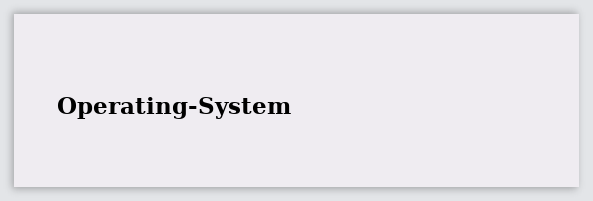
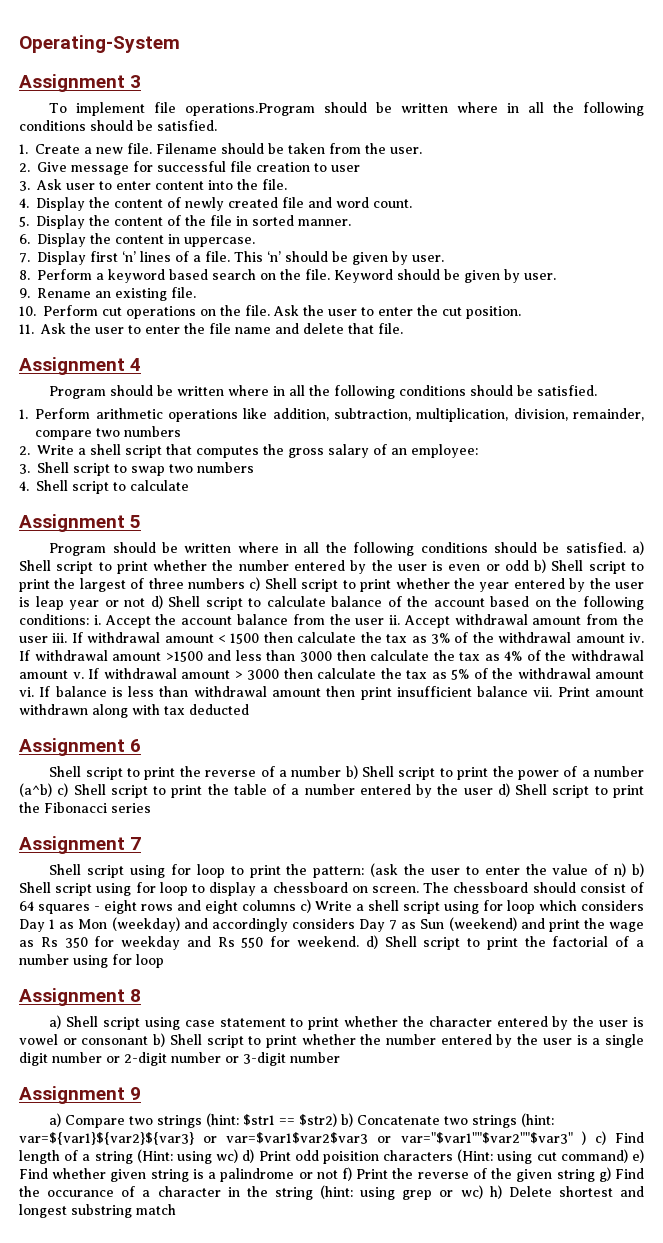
+ Assignment 3
+ To implement file operations.Program should be written where in all the following conditions should be satisfied.
+ 1. Create a new file. Filename should be taken from the user.
+ 2. Give message for successful file creation to user
+ 3. Ask user to enter content into the file.
+ 4. Display the content of newly created file and word count.
+ 5. Display the content of the file in sorted manner.
+ 6. Display the content in uppercase.
+ 7. Display first ‘n’ lines of a file. This ‘n’ should be given by user.
+ 8. Perform a keyword based search on the file. Keyword should be given by user.
+ 9. Rename an existing file.
+ 10. Perform cut operations on the file. Ask the user to enter the cut position.
+ 11. Ask the user to enter the file name and delete that file.
+ Assignment 4
+ Program should be written where in all the following conditions should be satisfied.
+ 1. Perform arithmetic operations like addition, subtraction, multiplication, division, remainder, compare two numbers
+ 2. Write a shell script that computes the gross salary of an employee:
+ 3. Shell script to swap two numbers
+ 4. Shell script to calculate
+ Assignment 5
+ Program should be written where in all the following conditions should be satisfied. a) Shell script to print whether the number entered by the user is even or odd b) Shell script to print the largest of three numbers c) Shell script to print whether the year entered by the user is leap year or not d) Shell script to calculate balance of the account based on the following conditions: i. Accept the account balance from the user ii. Accept withdrawal amount from the user iii. If withdrawal amount < 1500 then calculate the tax as 3% of the withdrawal amount iv. If withdrawal amount >1500 and less than 3000 then calculate the tax as 4% of the withdrawal amount v. If withdrawal amount > 3000 then calculate the tax as 5% of the withdrawal amount vi. If balance is less than withdrawal amount then print insufficient balance vii. Print amount withdrawn along with tax deducted
+ Assignment 6
+ Shell script to print the reverse of a number b) Shell script to print the power of a number (a^b) c) Shell script to print the table of a number entered by the user d) Shell script to print the Fibonacci series
+ Assignment 7
+ Shell script using for loop to print the pattern: (ask the user to enter the value of n) b) Shell script using for loop to display a chessboard on screen. The chessboard should consist of 64 squares - eight rows and eight columns c) Write a shell script using for loop which considers Day 1 as Mon (weekday) and accordingly considers Day 7 as Sun (weekend) and print the wage as Rs 350 for weekday and Rs 550 for weekend. d) Shell script to print the factorial of a number using for loop
+ Assignment 8
+ a) Shell script using case statement to print whether the character entered by the user is vowel or consonant b) Shell script to print whether the number entered by the user is a single digit number or 2-digit number or 3-digit number
+ Assignment 9
+ a) Compare two strings (hint: $str1 == $str2) b) Concatenate two strings (hint: var=${var1}${var2}${var3} or var=$var1$var2$var3 or var="$var1""$var2""$var3" ) c) Find length of a string (Hint: using wc) d) Print odd poisition characters (Hint: using cut command) e) Find whether given string is a palindrome or not f) Print the reverse of the given string g) Find the occurance of a character in the string (hint: using grep or wc) h) Delete shortest and longest substring match

